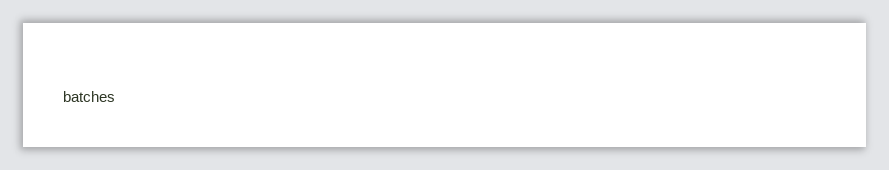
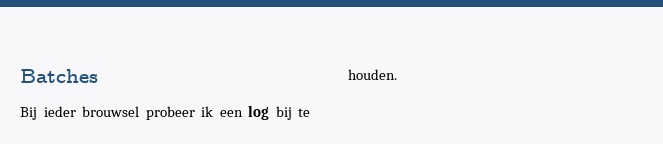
- batches
+ Batches
+ Bij ieder brouwsel probeer ik een log bij te houden.

